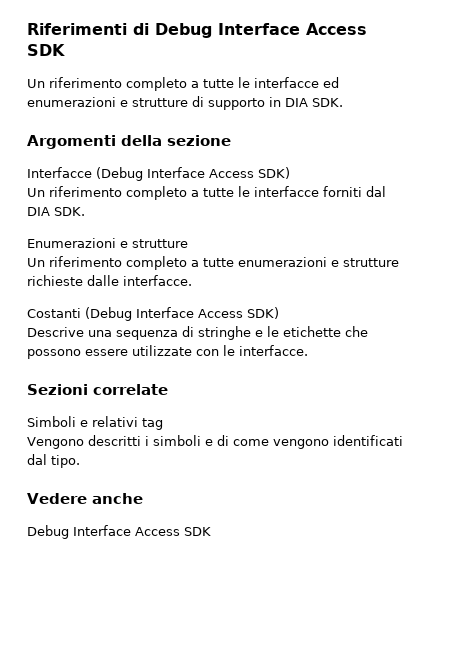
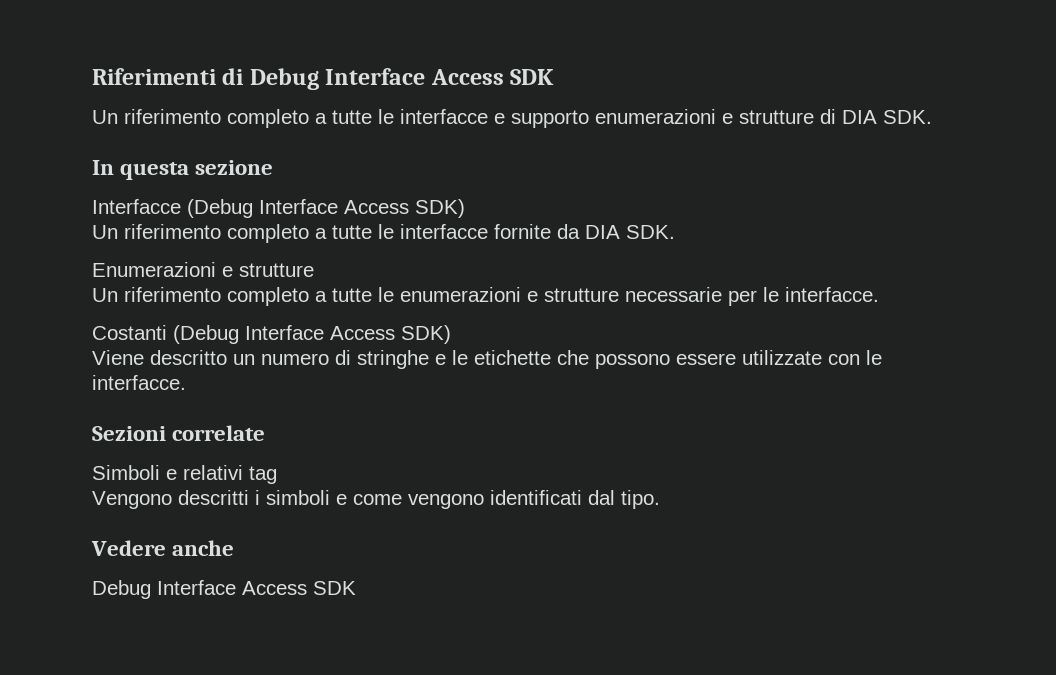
- Un riferimento completo a tutte le interfacce ed enumerazioni e strutture di supporto in DIA SDK.
- Argomenti della sezione
+ Un riferimento completo a tutte le interfacce e supporto enumerazioni e strutture di DIA SDK.
+ In questa sezione
- Un riferimento completo a tutte le interfacce forniti dal DIA SDK.
+ Un riferimento completo a tutte le interfacce fornite da DIA SDK.
- Un riferimento completo a tutte enumerazioni e strutture richieste dalle interfacce.
+ Un riferimento completo a tutte le enumerazioni e strutture necessarie per le interfacce.
- Descrive una sequenza di stringhe e le etichette che possono essere utilizzate con le interfacce.
+ Viene descritto un numero di stringhe e le etichette che possono essere utilizzate con le interfacce.
- Vengono descritti i simboli e di come vengono identificati dal tipo.
+ Vengono descritti i simboli e come vengono identificati dal tipo.

